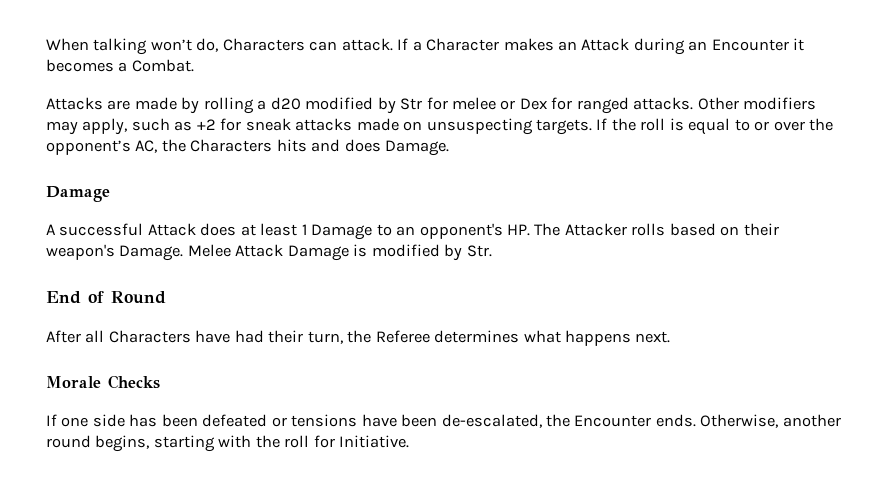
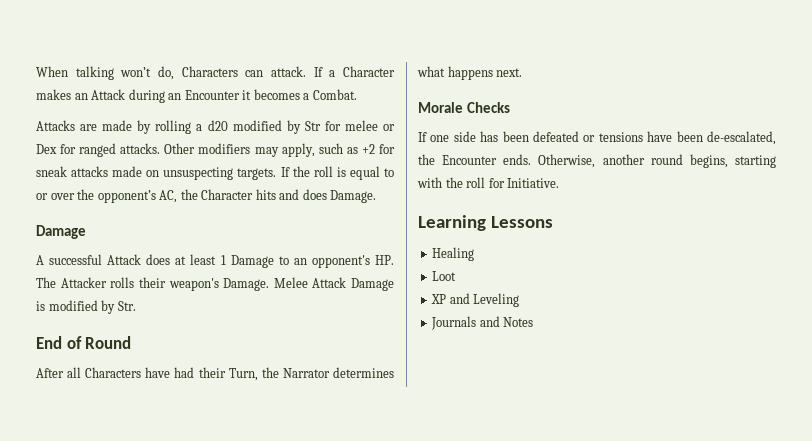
- If the roll is equal to or over the opponent’s AC, the Characters hits and does Damage.
+ If the roll is equal to or over the opponent’s AC, the Character hits and does Damage.
- A successful Attack does at least 1 Damage to an opponent's HP. The Attacker rolls based on their weapon's Damage.
+ A successful Attack does at least 1 Damage to an opponent's HP. The Attacker rolls their weapon's Damage.
- After all Characters have had their turn, the Referee determines what happens next.
+ After all Characters have had their Turn, the Narrator determines what happens next.
+ Learning Lessons
+ Healing
+ Loot
+ XP and Leveling
+ Journals and Notes

